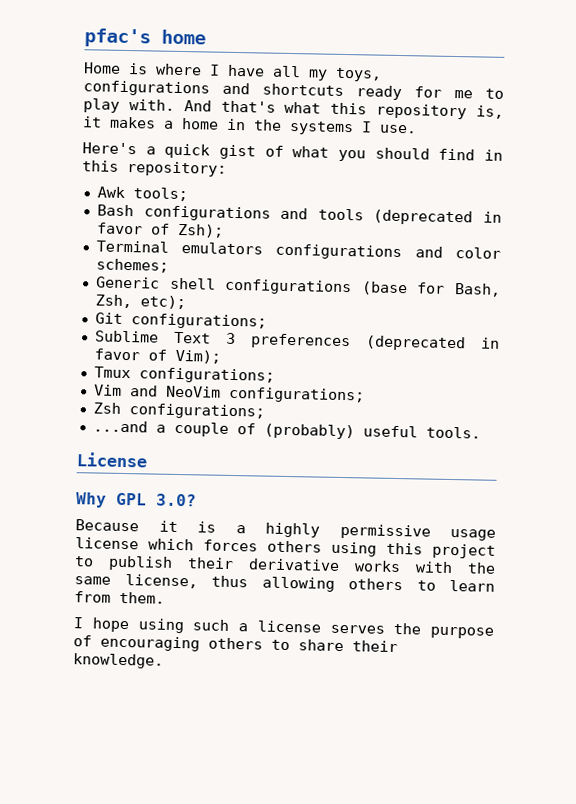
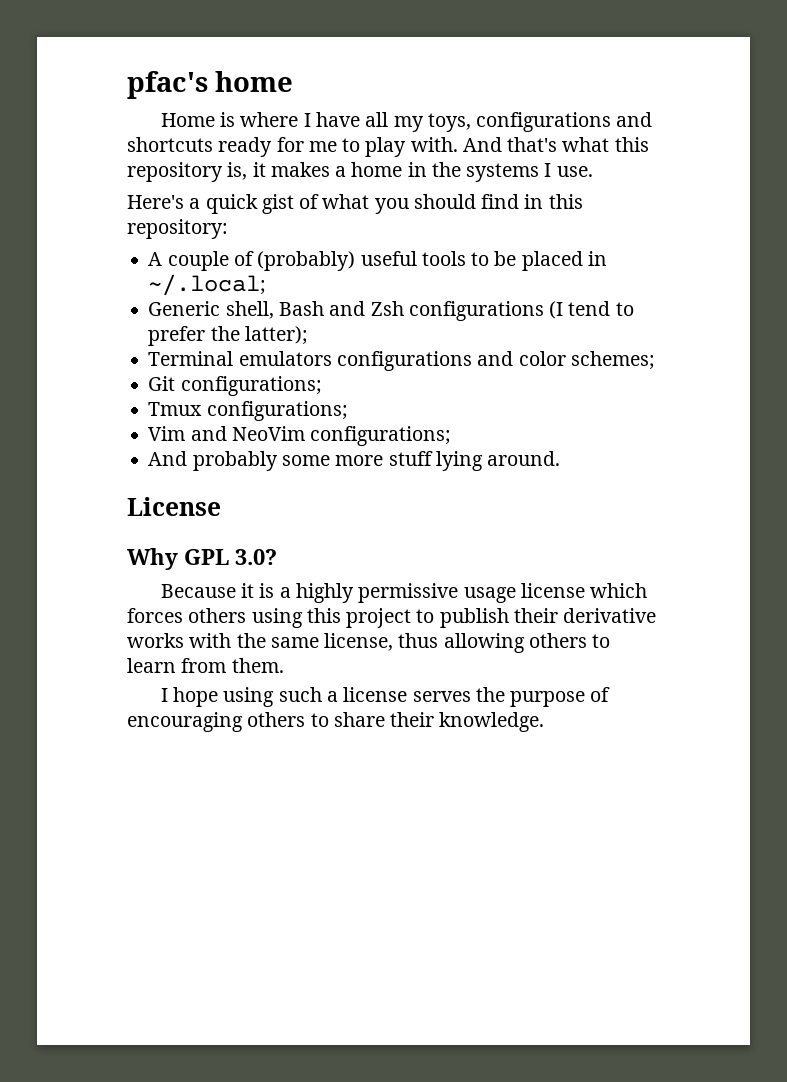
- Awk tools;
- Bash configurations and tools (deprecated in favor of Zsh);
+ A couple of (probably) useful tools to be placed in ~/.local;
+ Generic shell, Bash and Zsh configurations (I tend to prefer the latter);
- Generic shell configurations (base for Bash, Zsh, etc);
  Git configurations;
- Sublime Text 3 preferences (deprecated in favor of Vim);
- Zsh configurations;
- ...and a couple of (probably) useful tools.
+ And probably some more stuff lying around.

